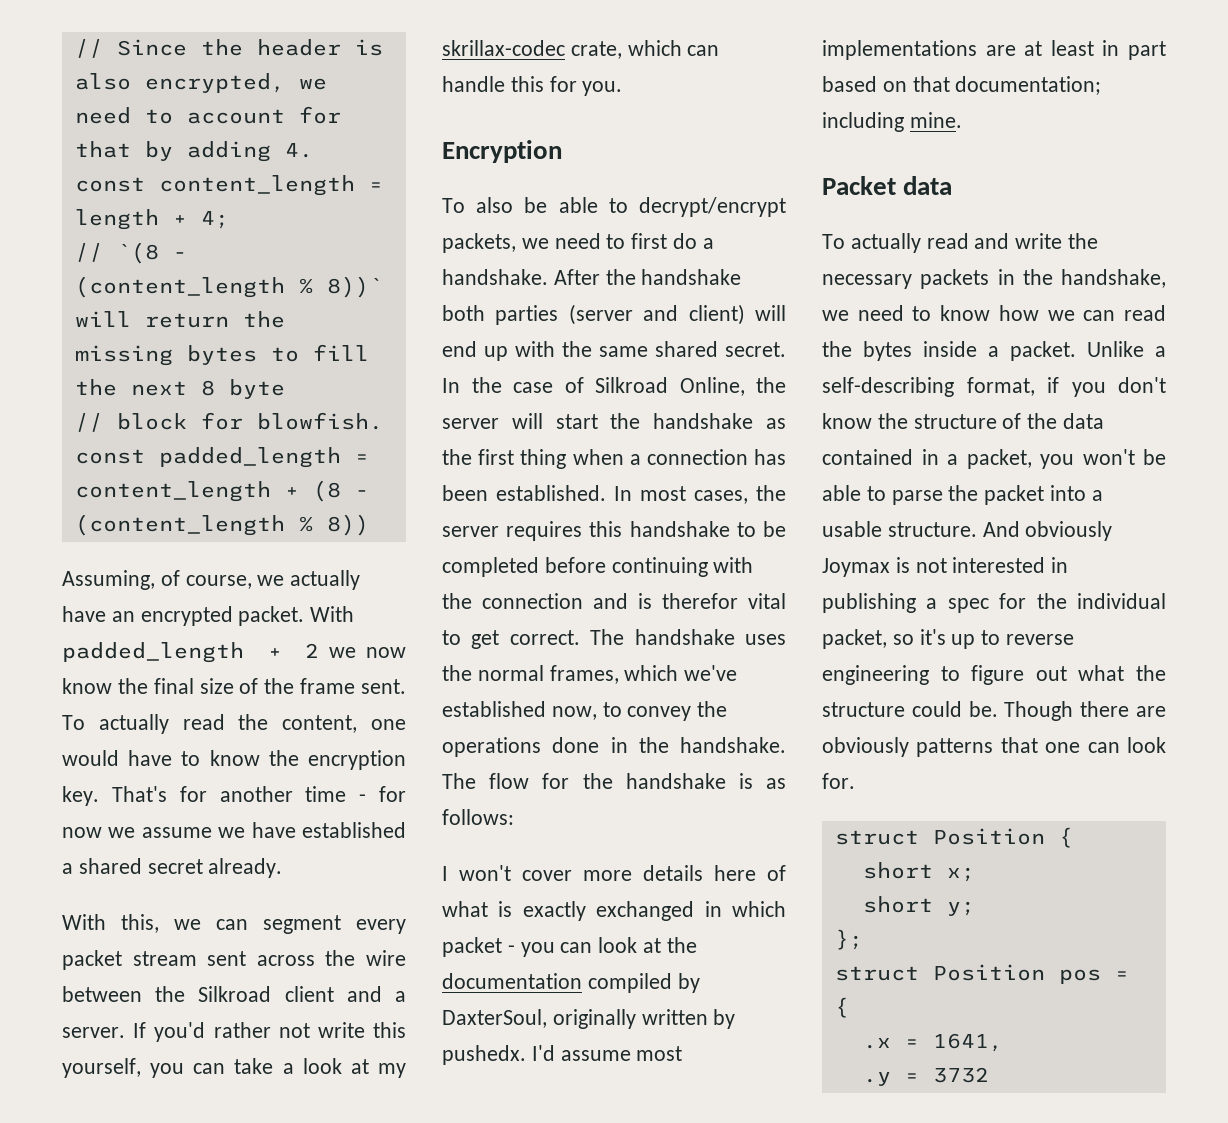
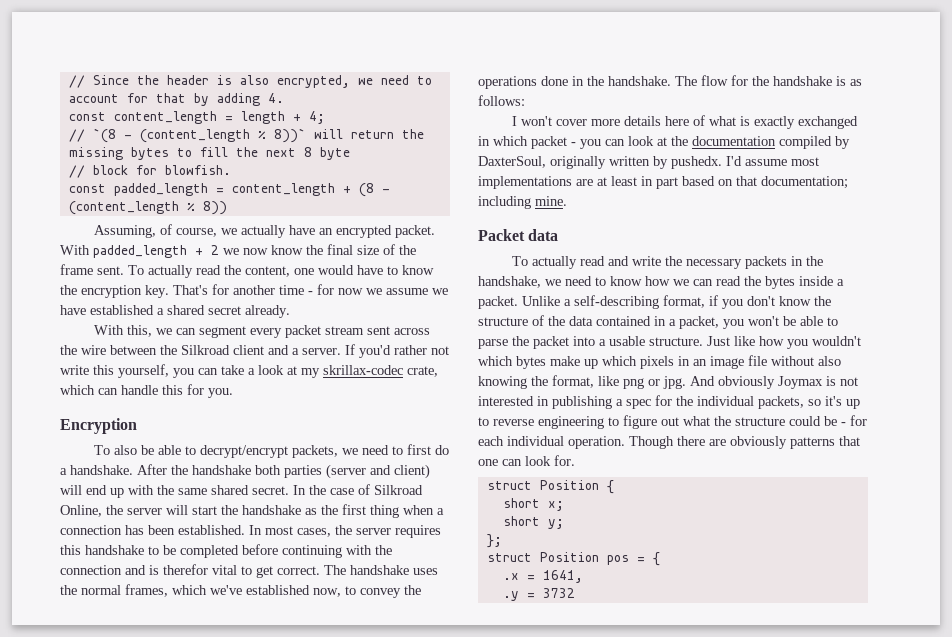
+ Just like how you wouldn't which bytes make up which pixels in an image file without also knowing the format, like png or jpg.
- And obviously Joymax is not interested in publishing a spec for the individual packet, so it's up to reverse engineering to figure out what the structure could be.
+ And obviously Joymax is not interested in publishing a spec for the individual packets, so it's up to reverse engineering to figure out what the structure could be - for each individual operation.

